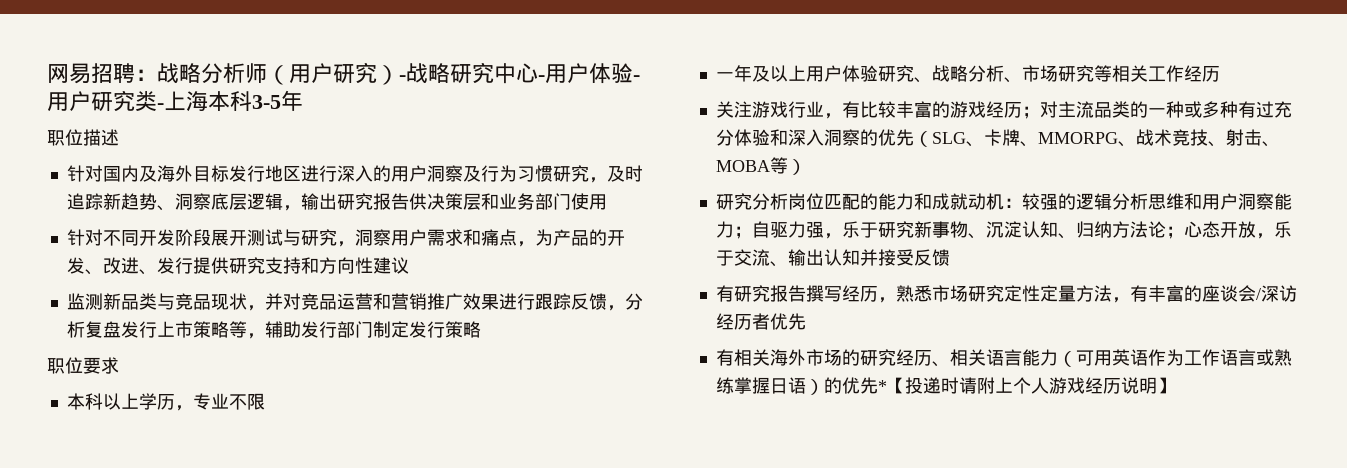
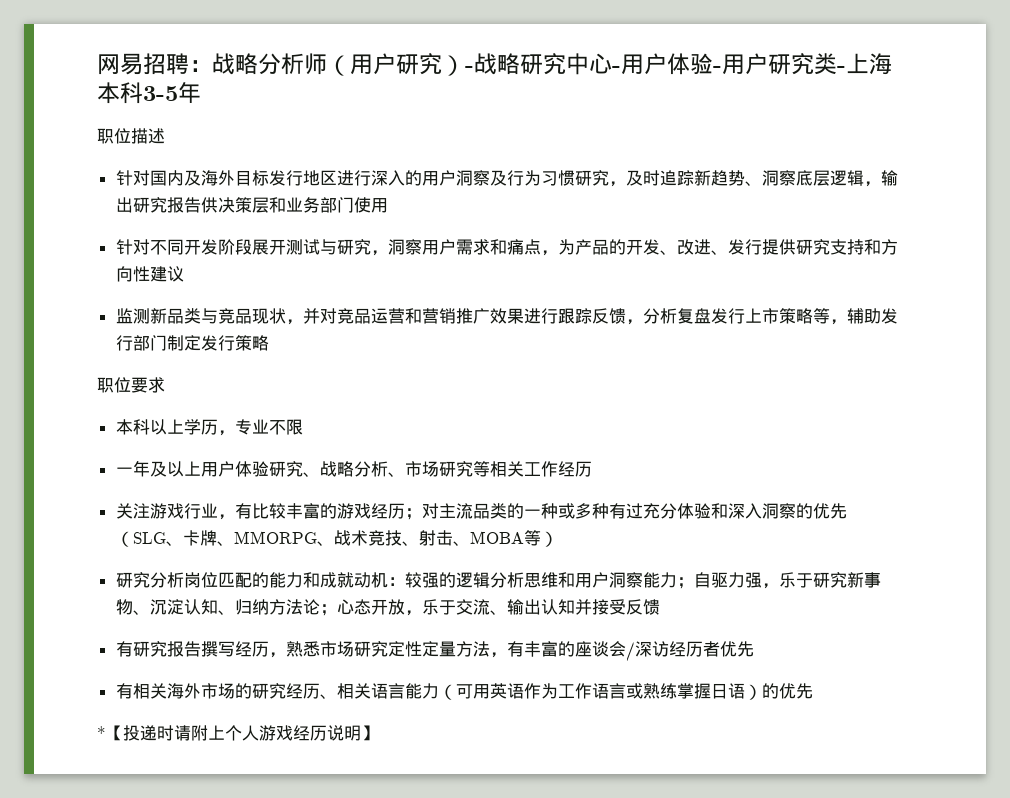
- 有相关海外市场的研究经历、相关语言能力（可用英语作为工作语言或熟练掌握日语）的优先*【投递时请附上个人游戏经历说明】
+ 有相关海外市场的研究经历、相关语言能力（可用英语作为工作语言或熟练掌握日语）的优先
+ *【投递时请附上个人游戏经历说明】

